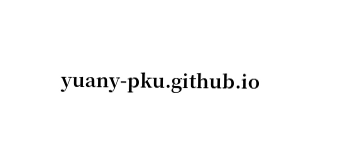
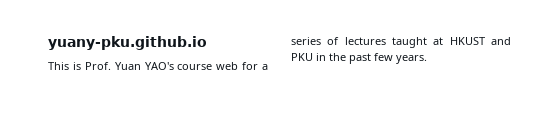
+ This is Prof. Yuan YAO's course web for a series of lectures taught at HKUST and PKU in the past few years.

